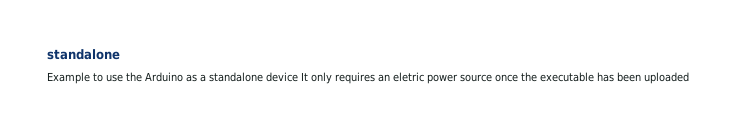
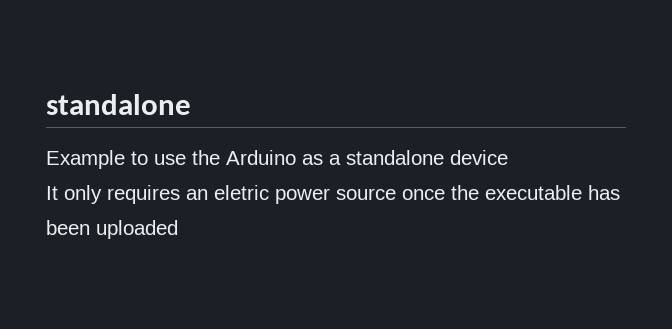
- Example to use the Arduino as a standalone device It only requires an eletric power source once the executable has been uploaded
+ Example to use the Arduino as a standalone device
+ It only requires an eletric power source once the executable has been uploaded

